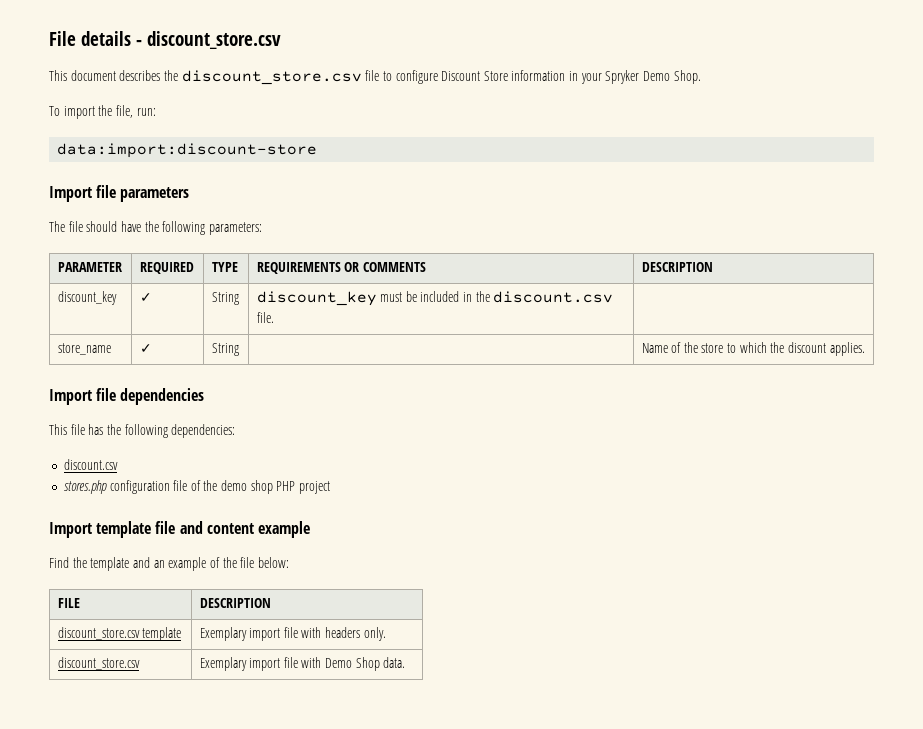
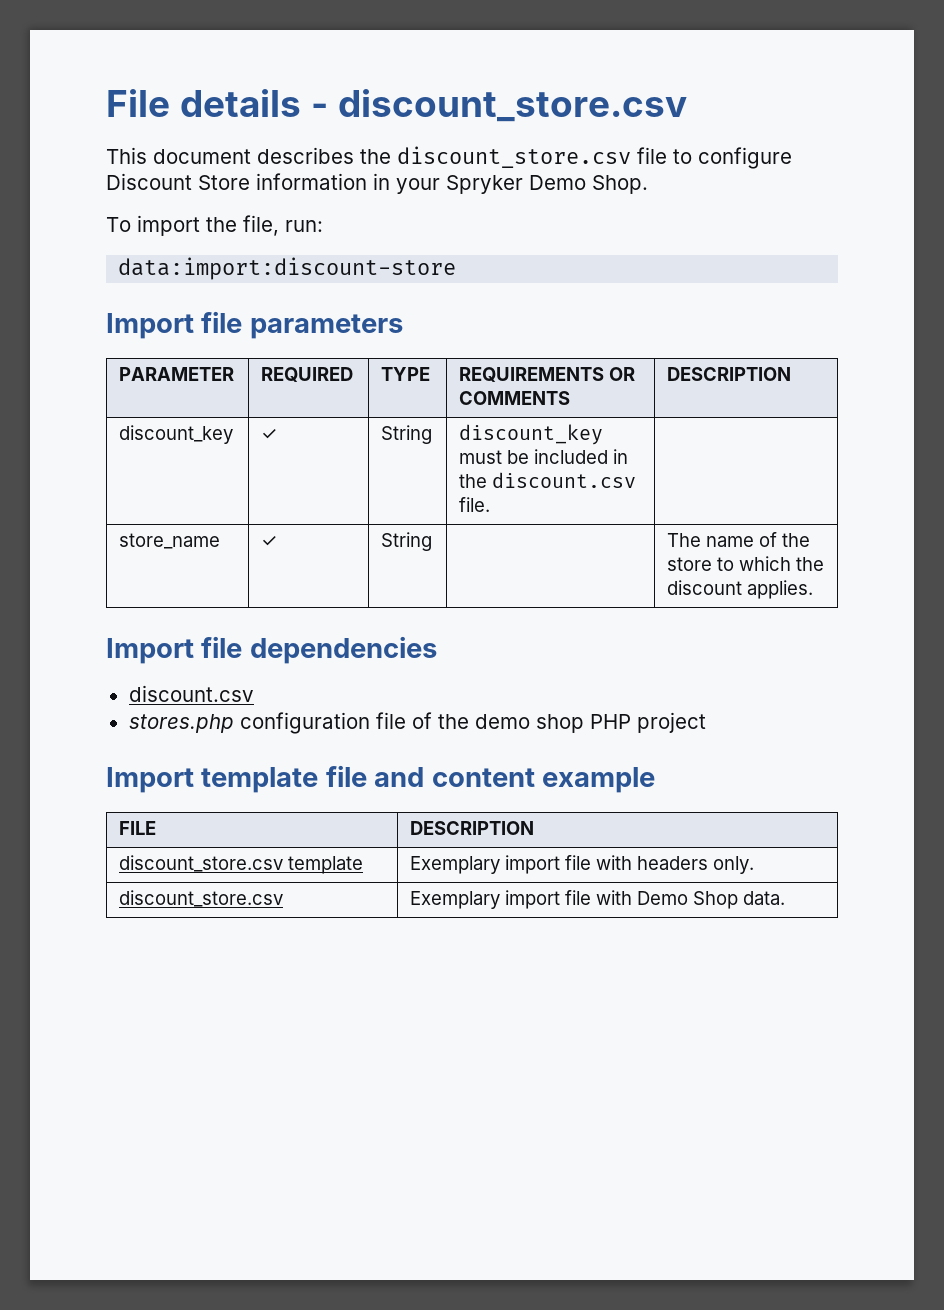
- The file should have the following parameters:
- store_name | ✓ | String | | Name of the store to which the discount applies.
+ store_name | ✓ | String | | The name of the store to which the discount applies.
- This file has the following dependencies:
- Find the template and an example of the file below:

